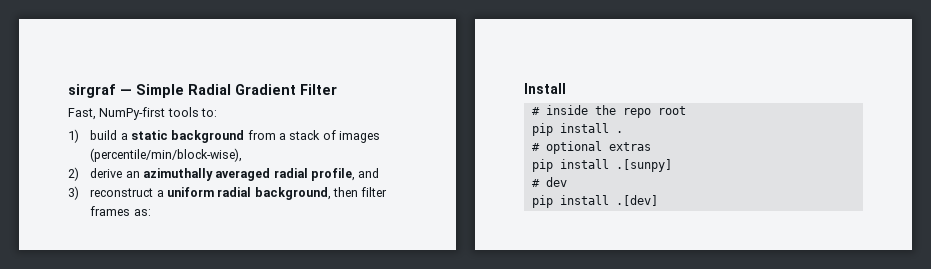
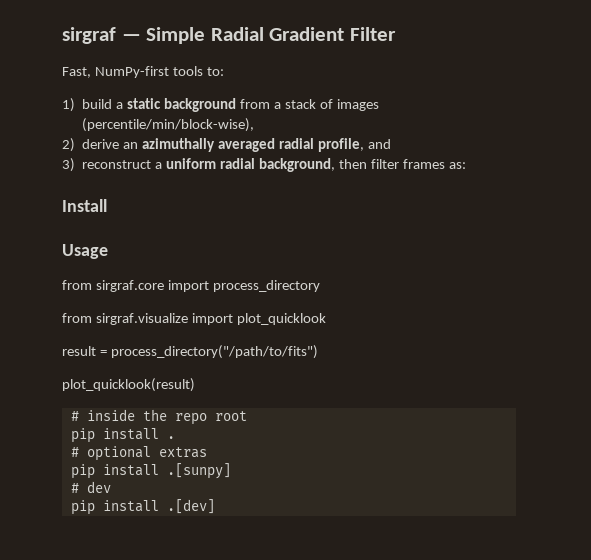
+ Usage
+ from sirgraf.core import process_directory
+ from sirgraf.visualize import plot_quicklook
+ result = process_directory("/path/to/fits")
+ plot_quicklook(result)

